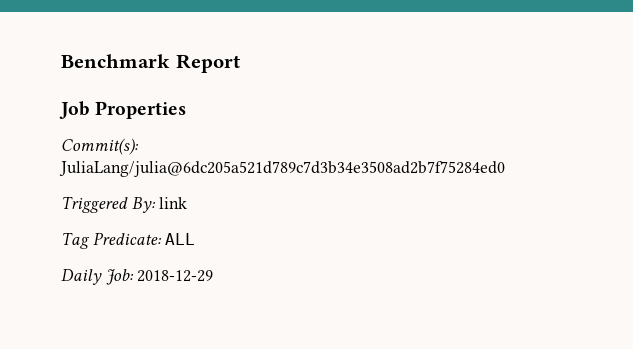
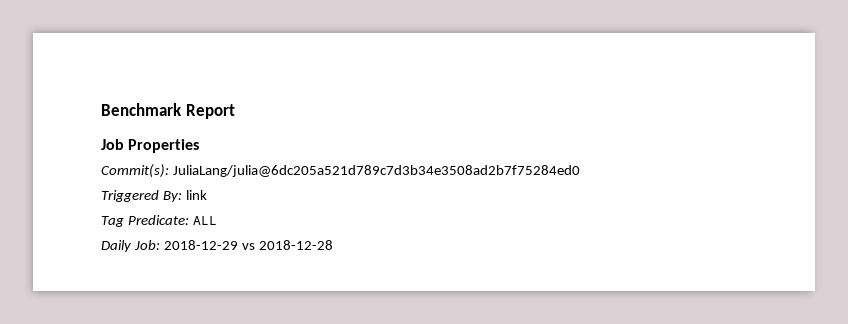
- Daily Job: 2018-12-29
+ Daily Job: 2018-12-29 vs 2018-12-28

